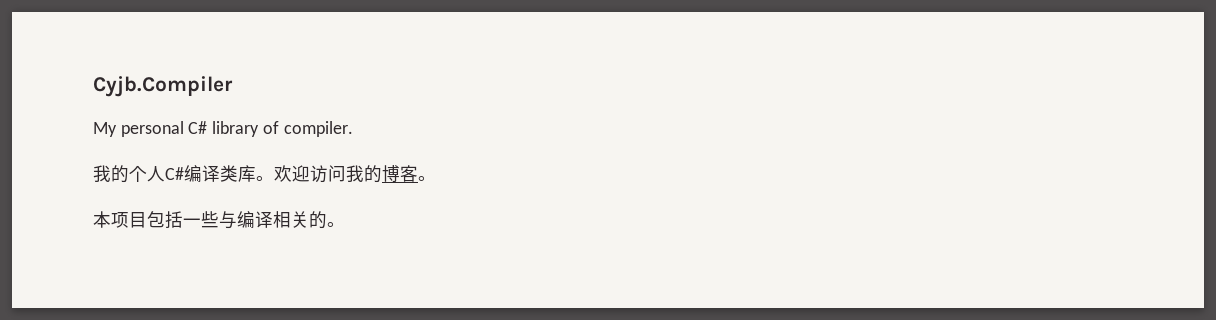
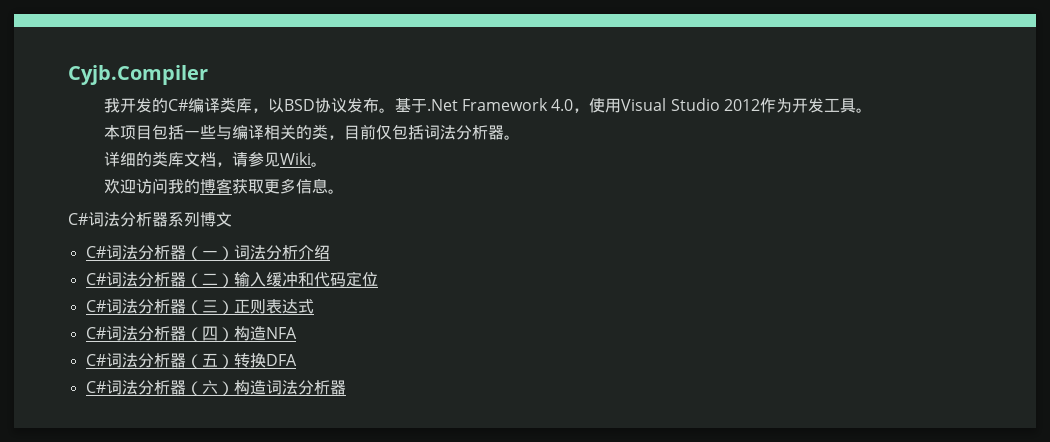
- My personal C# library of compiler.
- 我的个人C#编译类库。欢迎访问我的博客。
+ 我开发的C#编译类库，以BSD协议发布。基于.Net Framework 4.0，使用Visual Studio 2012作为开发工具。
- 本项目包括一些与编译相关的。
+ 本项目包括一些与编译相关的类，目前仅包括词法分析器。
+ 详细的类库文档，请参见Wiki。
+ 欢迎访问我的博客获取更多信息。
+ C#词法分析器系列博文
+ C#词法分析器（一）词法分析介绍
+ C#词法分析器（二）输入缓冲和代码定位
+ C#词法分析器（三）正则表达式
+ C#词法分析器（四）构造NFA
+ C#词法分析器（五）转换DFA
+ C#词法分析器（六）构造词法分析器

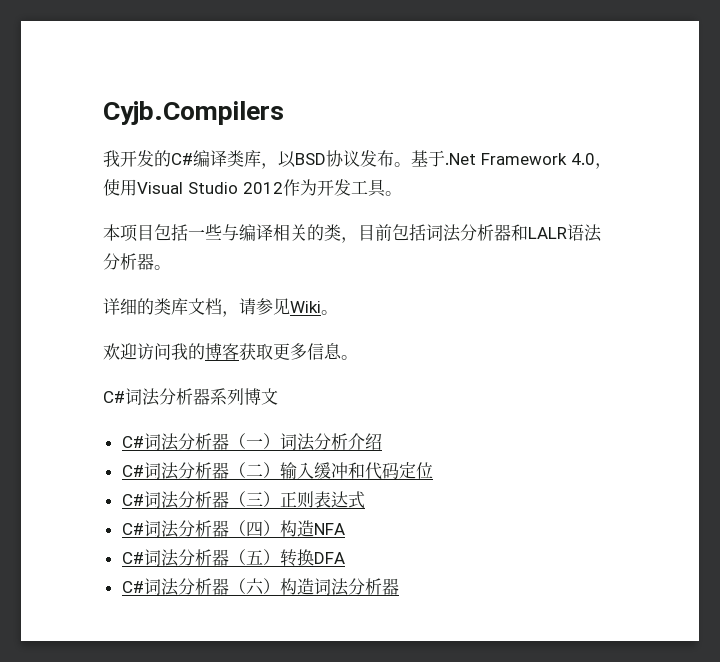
- Cyjb.Compiler
+ Cyjb.Compilers
- 本项目包括一些与编译相关的类，目前仅包括词法分析器。
+ 本项目包括一些与编译相关的类，目前包括词法分析器和LALR语法分析器。

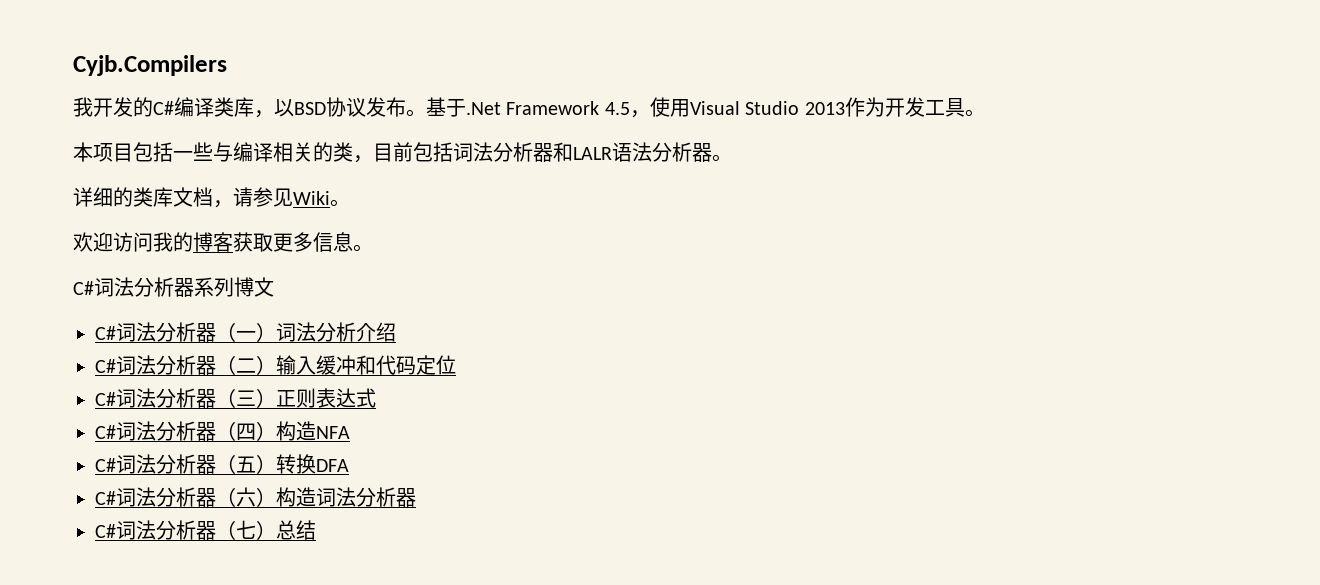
- 基于.Net Framework 4.0，使用Visual Studio 2012作为开发工具。
+ 基于.Net Framework 4.5，使用Visual Studio 2013作为开发工具。
+ C#词法分析器（七）总结

